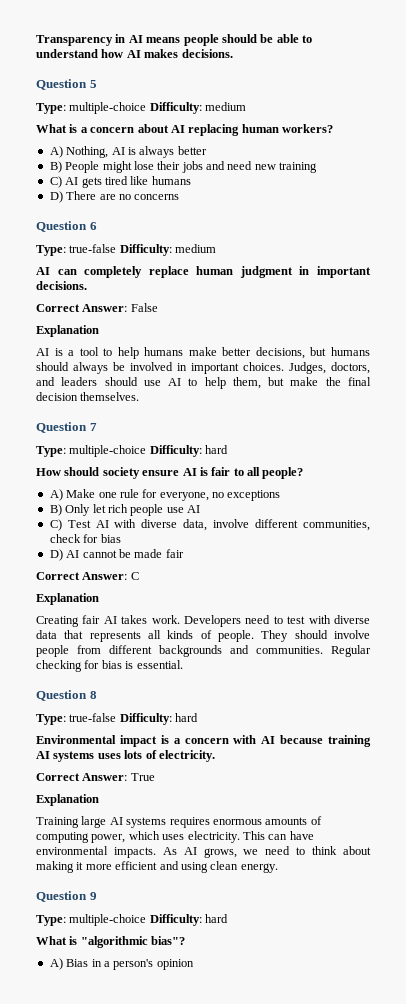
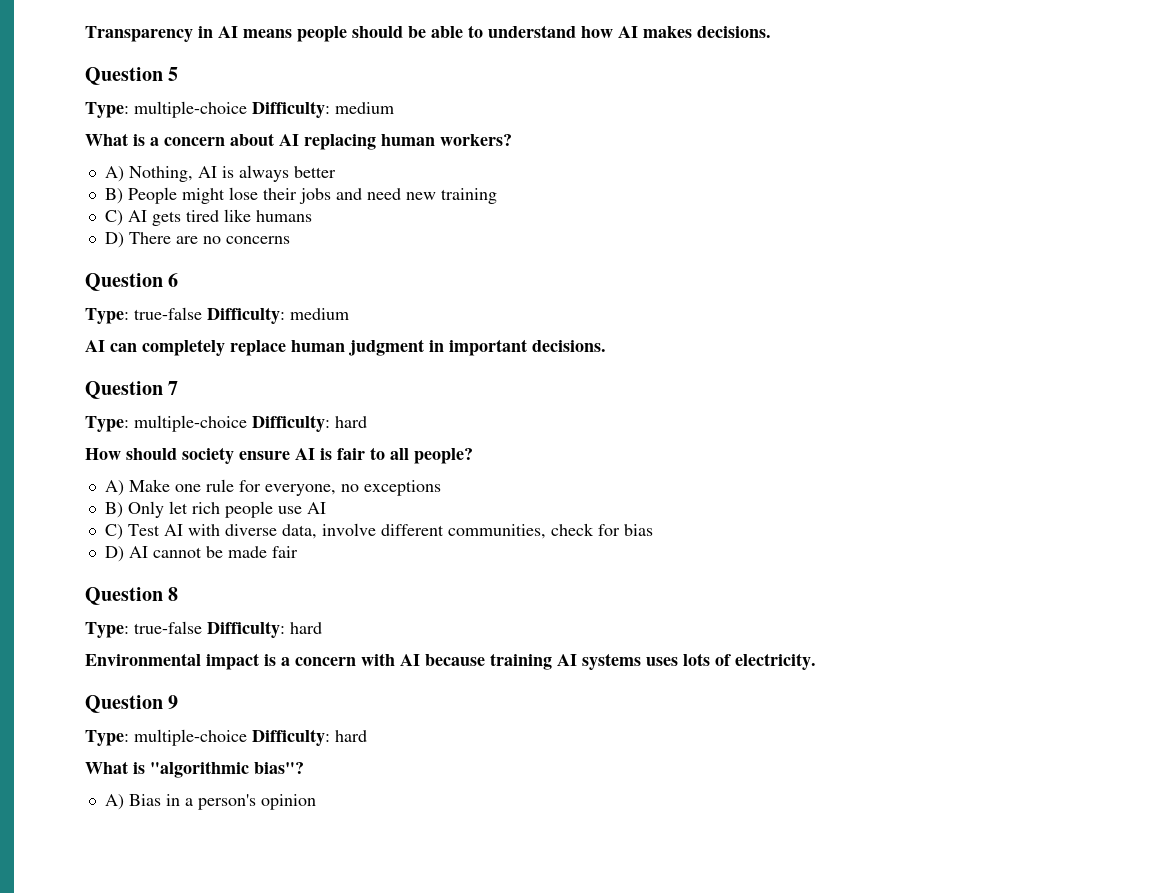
- Correct Answer: False
- Explanation
- AI is a tool to help humans make better decisions, but humans should always be involved in important choices. Judges, doctors, and leaders should use AI to help them, but make the final decision themselves.
- Correct Answer: C
- Explanation
- Creating fair AI takes work. Developers need to test with diverse data that represents all kinds of people. They should involve people from different backgrounds and communities. Regular checking for bias is essential.
- Correct Answer: True
- Explanation
- Training large AI systems requires enormous amounts of computing power, which uses electricity. This can have environmental impacts. As AI grows, we need to think about making it more efficient and using clean energy.

